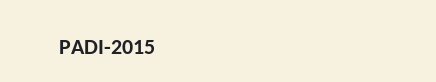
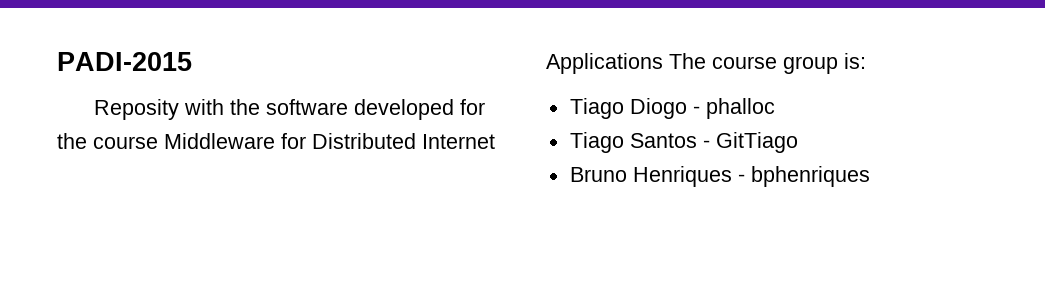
+ Reposity with the software developed for the course Middleware for Distributed Internet Applications The course group is:
+ Tiago Diogo - phalloc
+ Tiago Santos - GitTiago
+ Bruno Henriques - bphenriques

